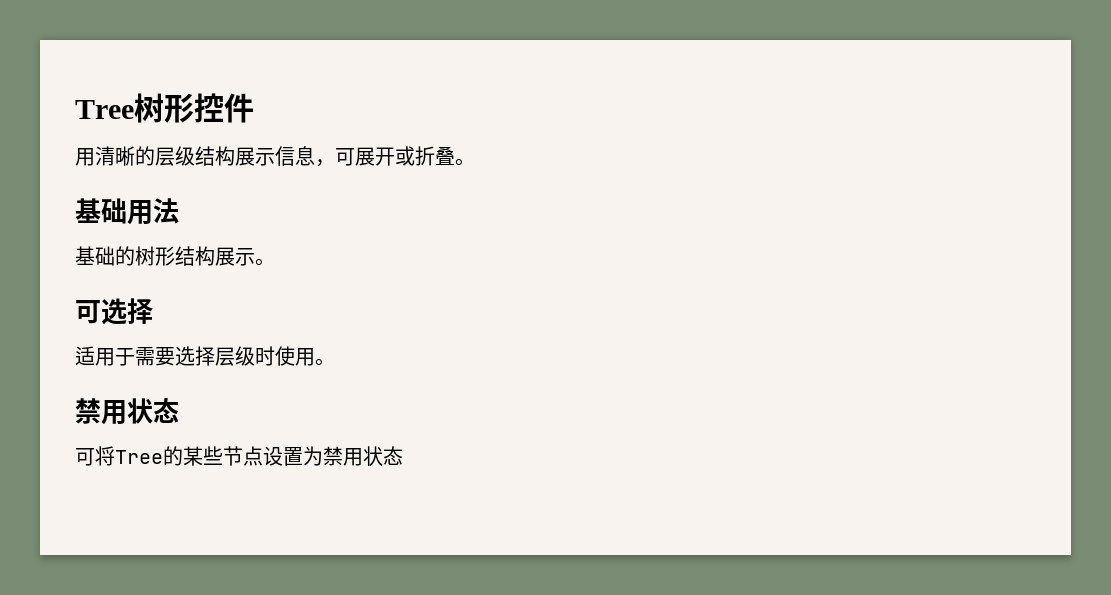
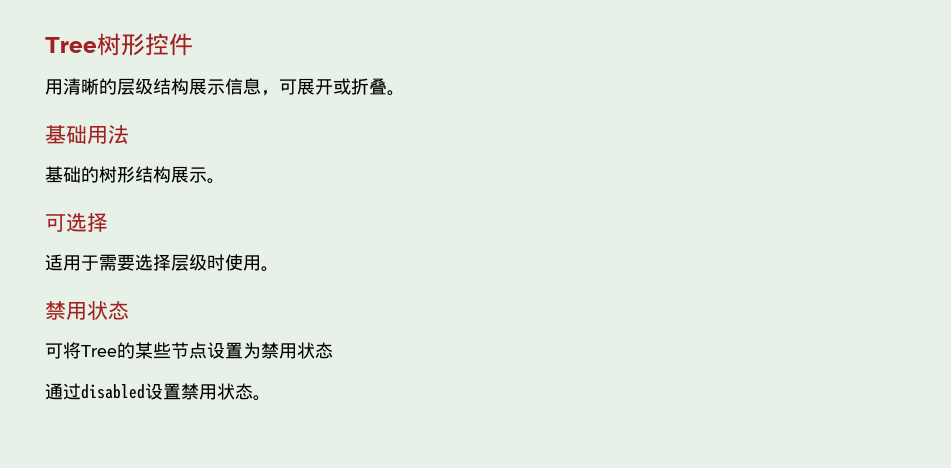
+ 通过disabled设置禁用状态。

